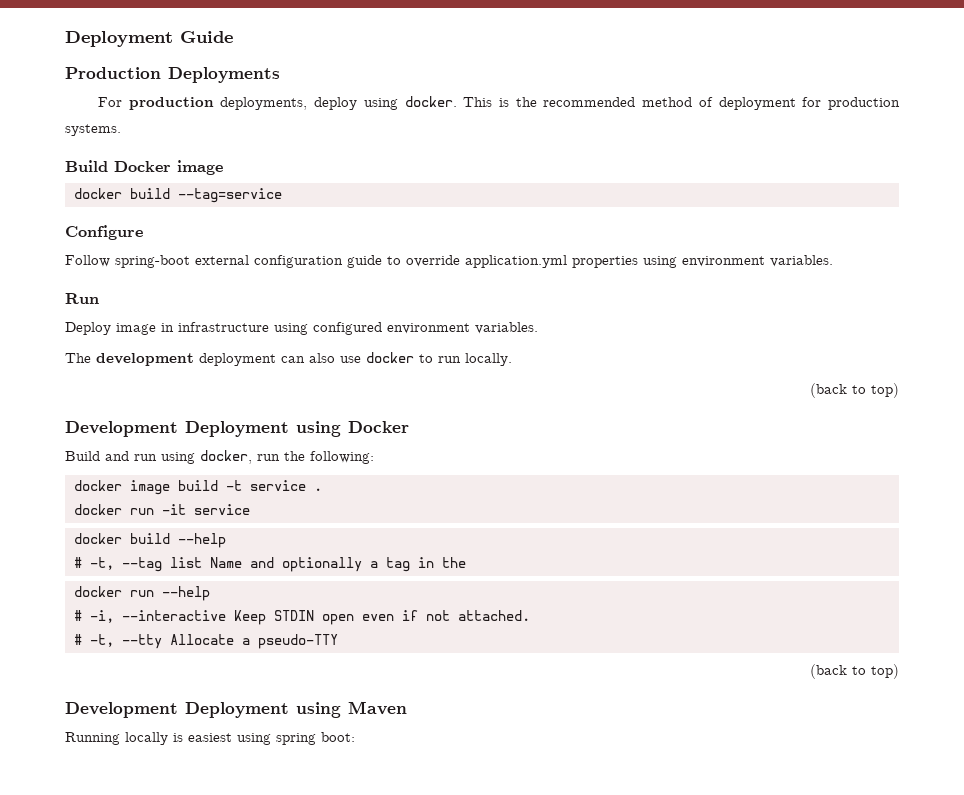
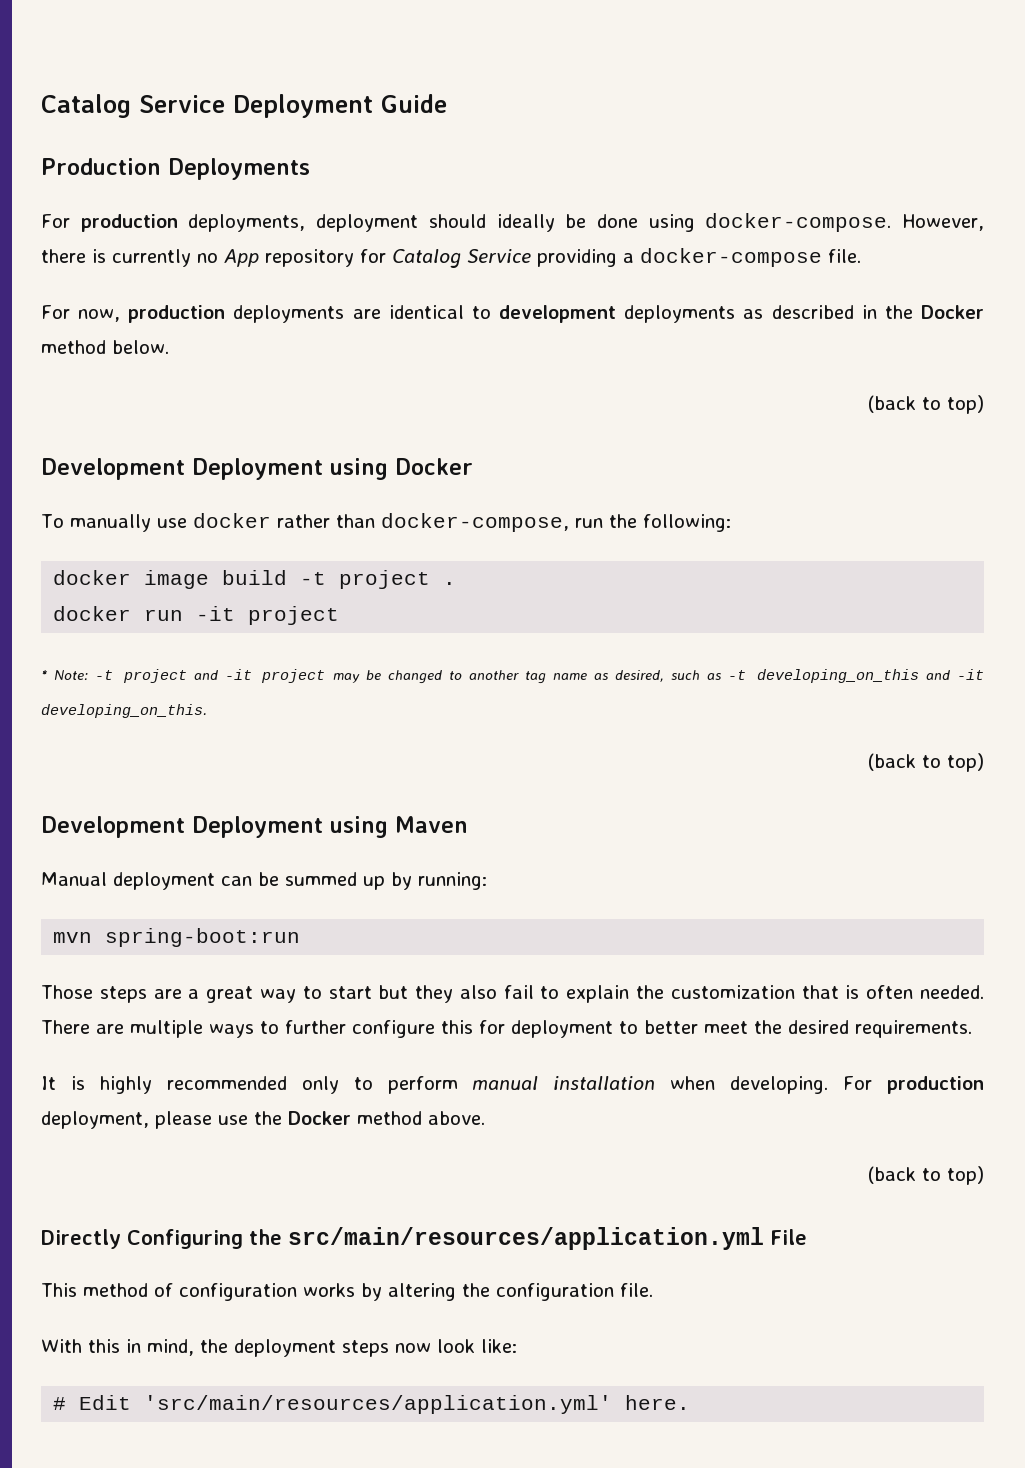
- Deployment Guide
+ Catalog Service Deployment Guide
- For production deployments, deploy using docker. This is the recommended method of deployment for production systems.
- Build Docker image
- docker build --tag=service
- Configure
- Follow spring-boot external configuration guide to override application.yml properties using environment variables.
- Run
- Deploy image in infrastructure using configured environment variables.
- The development deployment can also use docker to run locally.
+ For production deployments, deployment should ideally be done using docker-compose. However, there is currently no App repository for Catalog Service providing a docker-compose file.
+ For now, production deployments are identical to development deployments as described in the Docker method below.
- Build and run using docker, run the following:
+ To manually use docker rather than docker-compose, run the following:
- docker image build -t service .
+ docker image build -t project .
- docker run -it service
- docker build --help
- # -t, --tag list Name and optionally a tag in the
- docker run --help
- # -i, --interactive Keep STDIN open even if not attached.
- # -t, --tty Allocate a pseudo-TTY
+ docker run -it project
+ * Note: -t project and -it project may be changed to another tag name as desired, such as -t developing_on_this and -it developing_on_this.
- Running locally is easiest using spring boot:
+ Manual deployment can be summed up by running:
+ mvn spring-boot:run
+ Those steps are a great way to start but they also fail to explain the customization that is often needed. There are multiple ways to further configure this for deployment to better meet the desired requirements.
+ It is highly recommended only to perform manual installation when developing. For production deployment, please use the Docker method above.
+ (back to top)
+ Directly Configuring the src/main/resources/application.yml File
+ This method of configuration works by altering the configuration file.
+ With this in mind, the deployment steps now look like:
+ # Edit 'src/main/resources/application.yml' here.

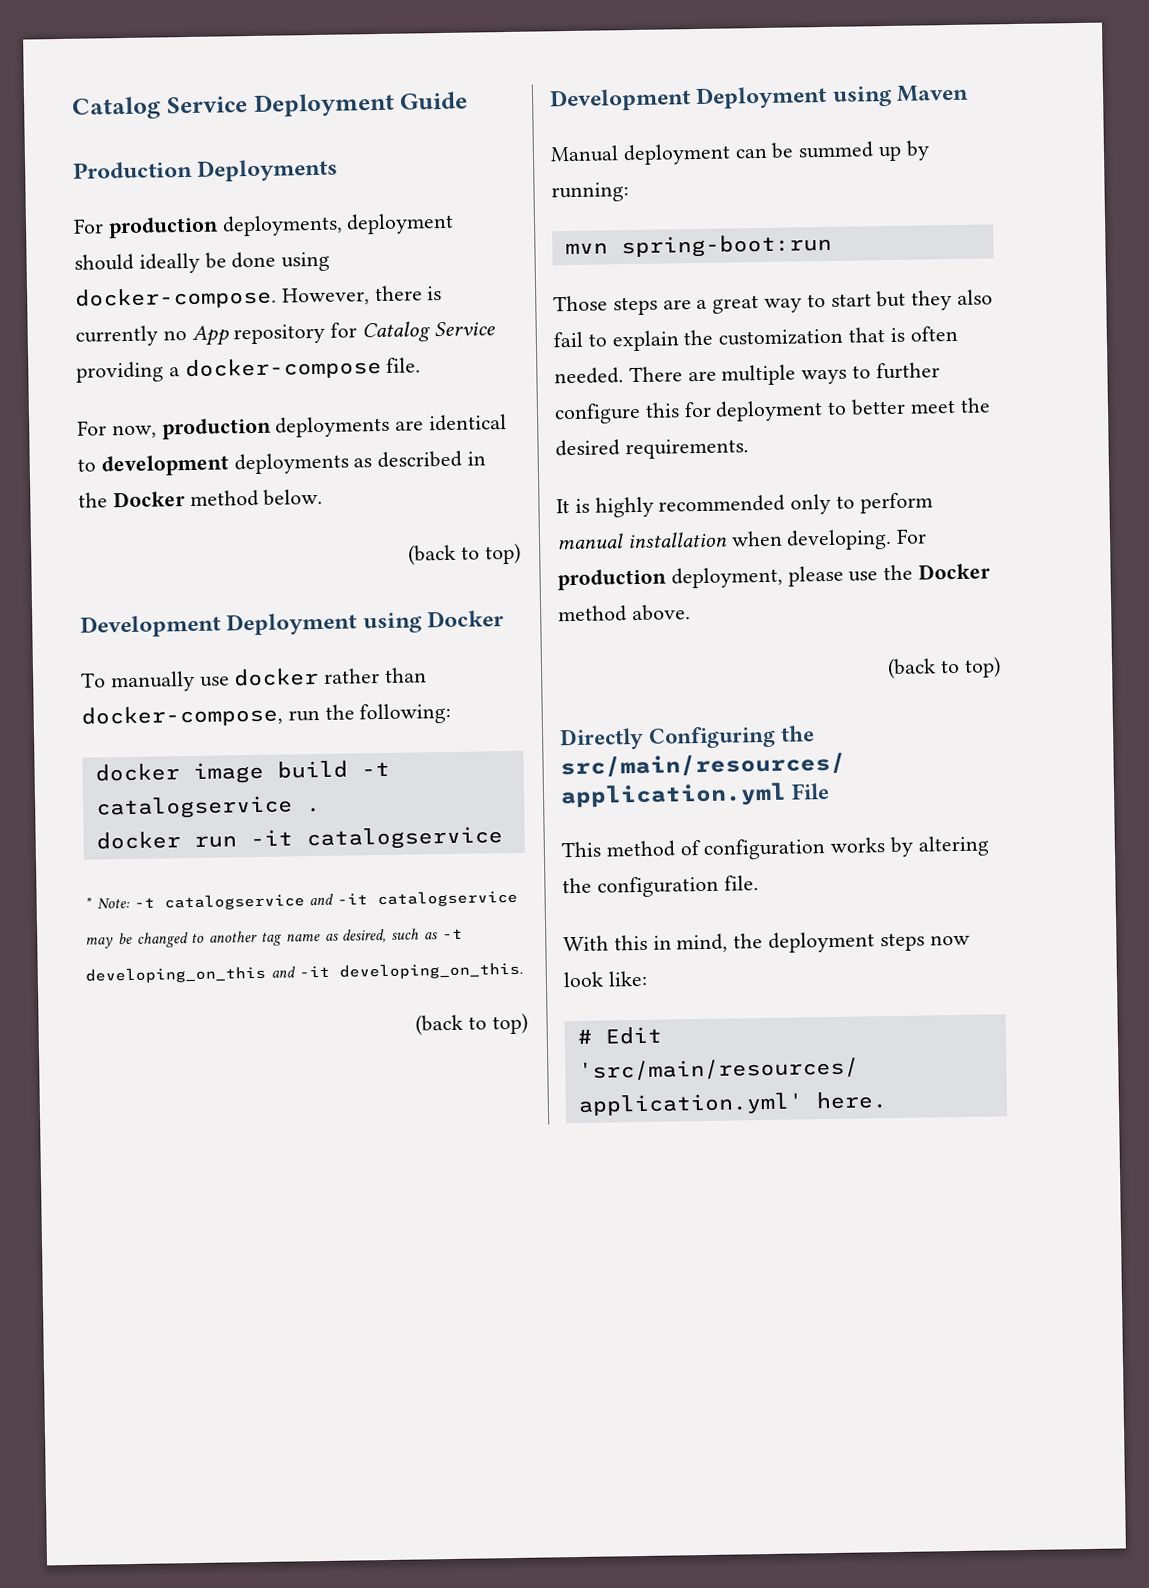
- docker image build -t project .
+ docker image build -t catalogservice .
- docker run -it project
+ docker run -it catalogservice
- * Note: -t project and -it project may be changed to another tag name as desired, such as -t developing_on_this and -it developing_on_this.
+ * Note: -t catalogservice and -it catalogservice may be changed to another tag name as desired, such as -t developing_on_this and -it developing_on_this.

